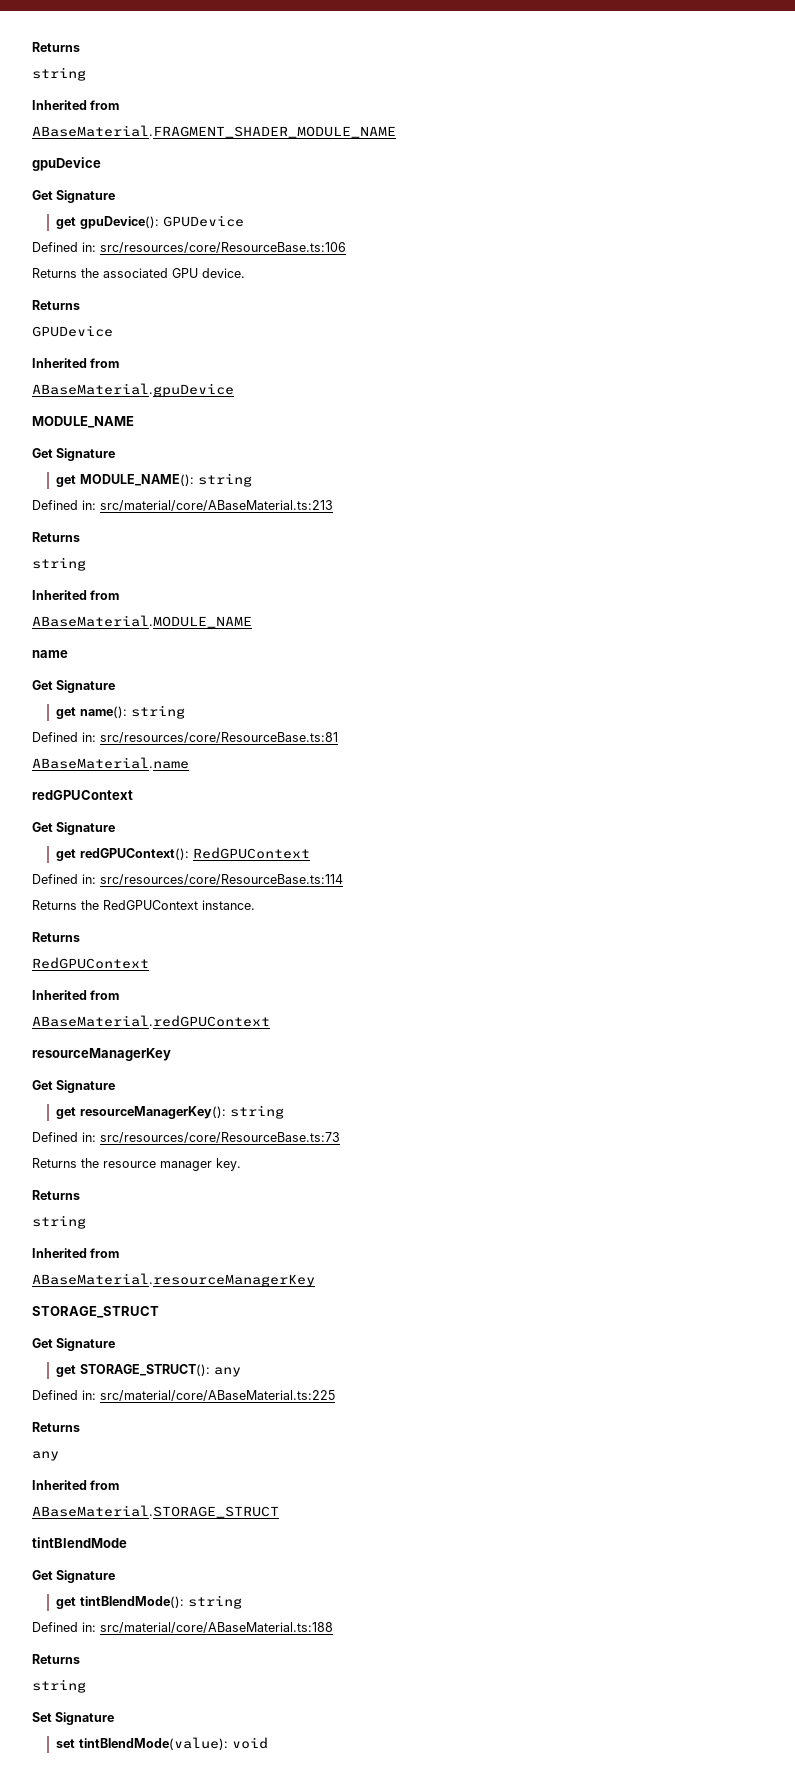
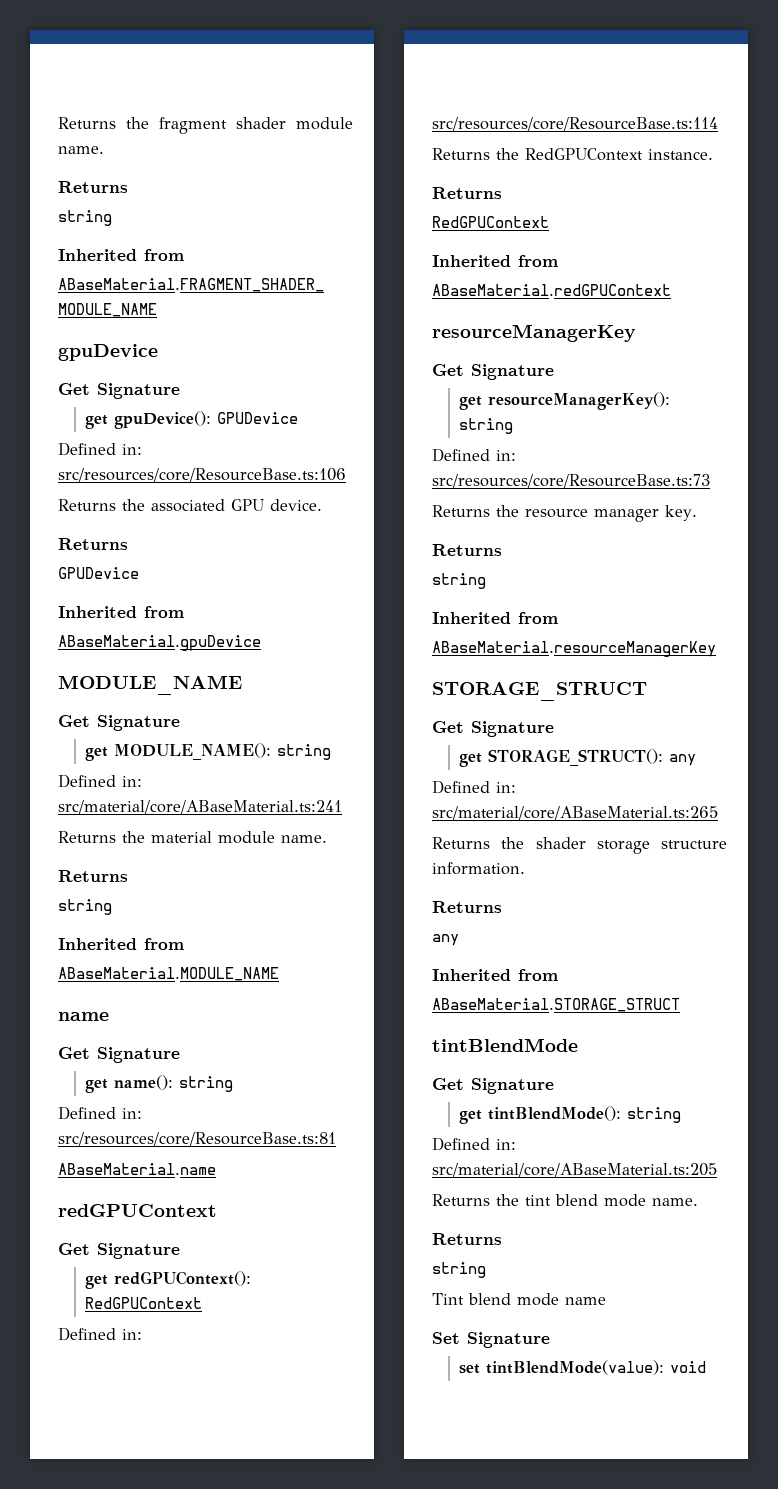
+ Returns the fragment shader module name.
- Defined in: src/material/core/ABaseMaterial.ts:213
+ Defined in: src/material/core/ABaseMaterial.ts:241
+ Returns the material module name.
- Defined in: src/material/core/ABaseMaterial.ts:225
+ Defined in: src/material/core/ABaseMaterial.ts:265
+ Returns the shader storage structure information.
- Defined in: src/material/core/ABaseMaterial.ts:188
+ Defined in: src/material/core/ABaseMaterial.ts:205
+ Returns the tint blend mode name.
  Returns
  string
+ Tint blend mode name

